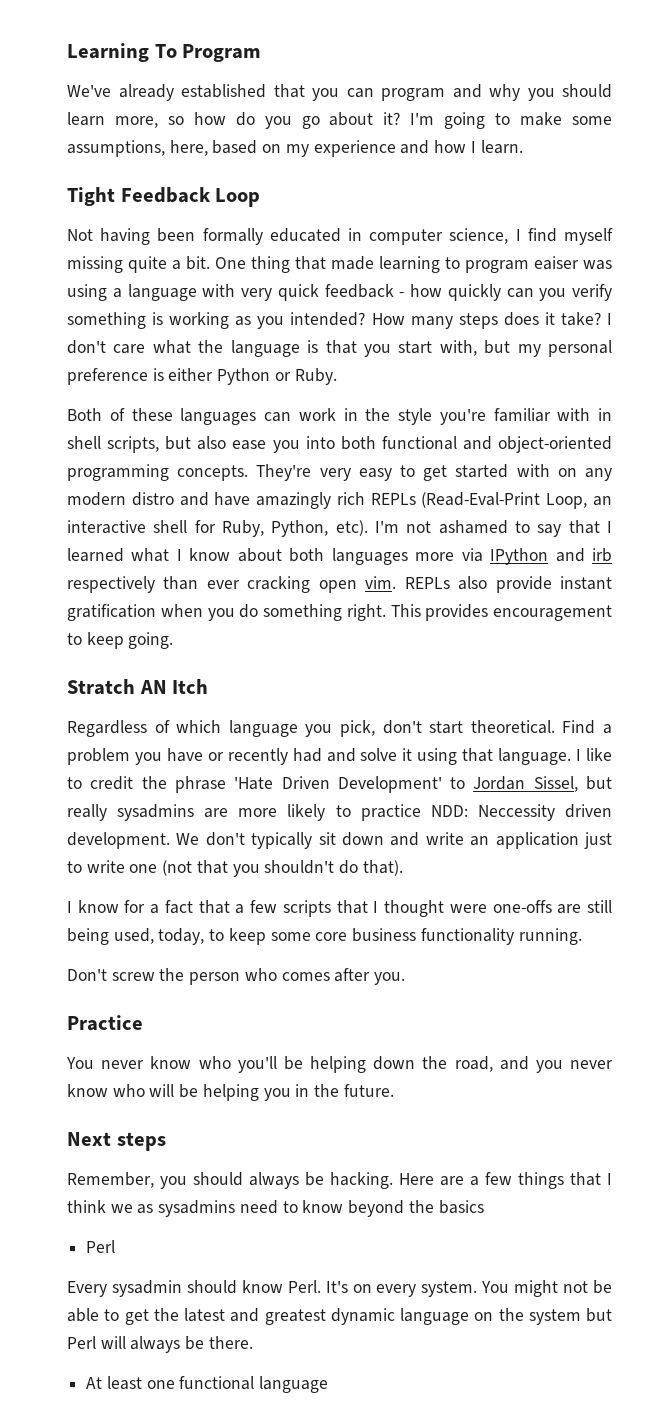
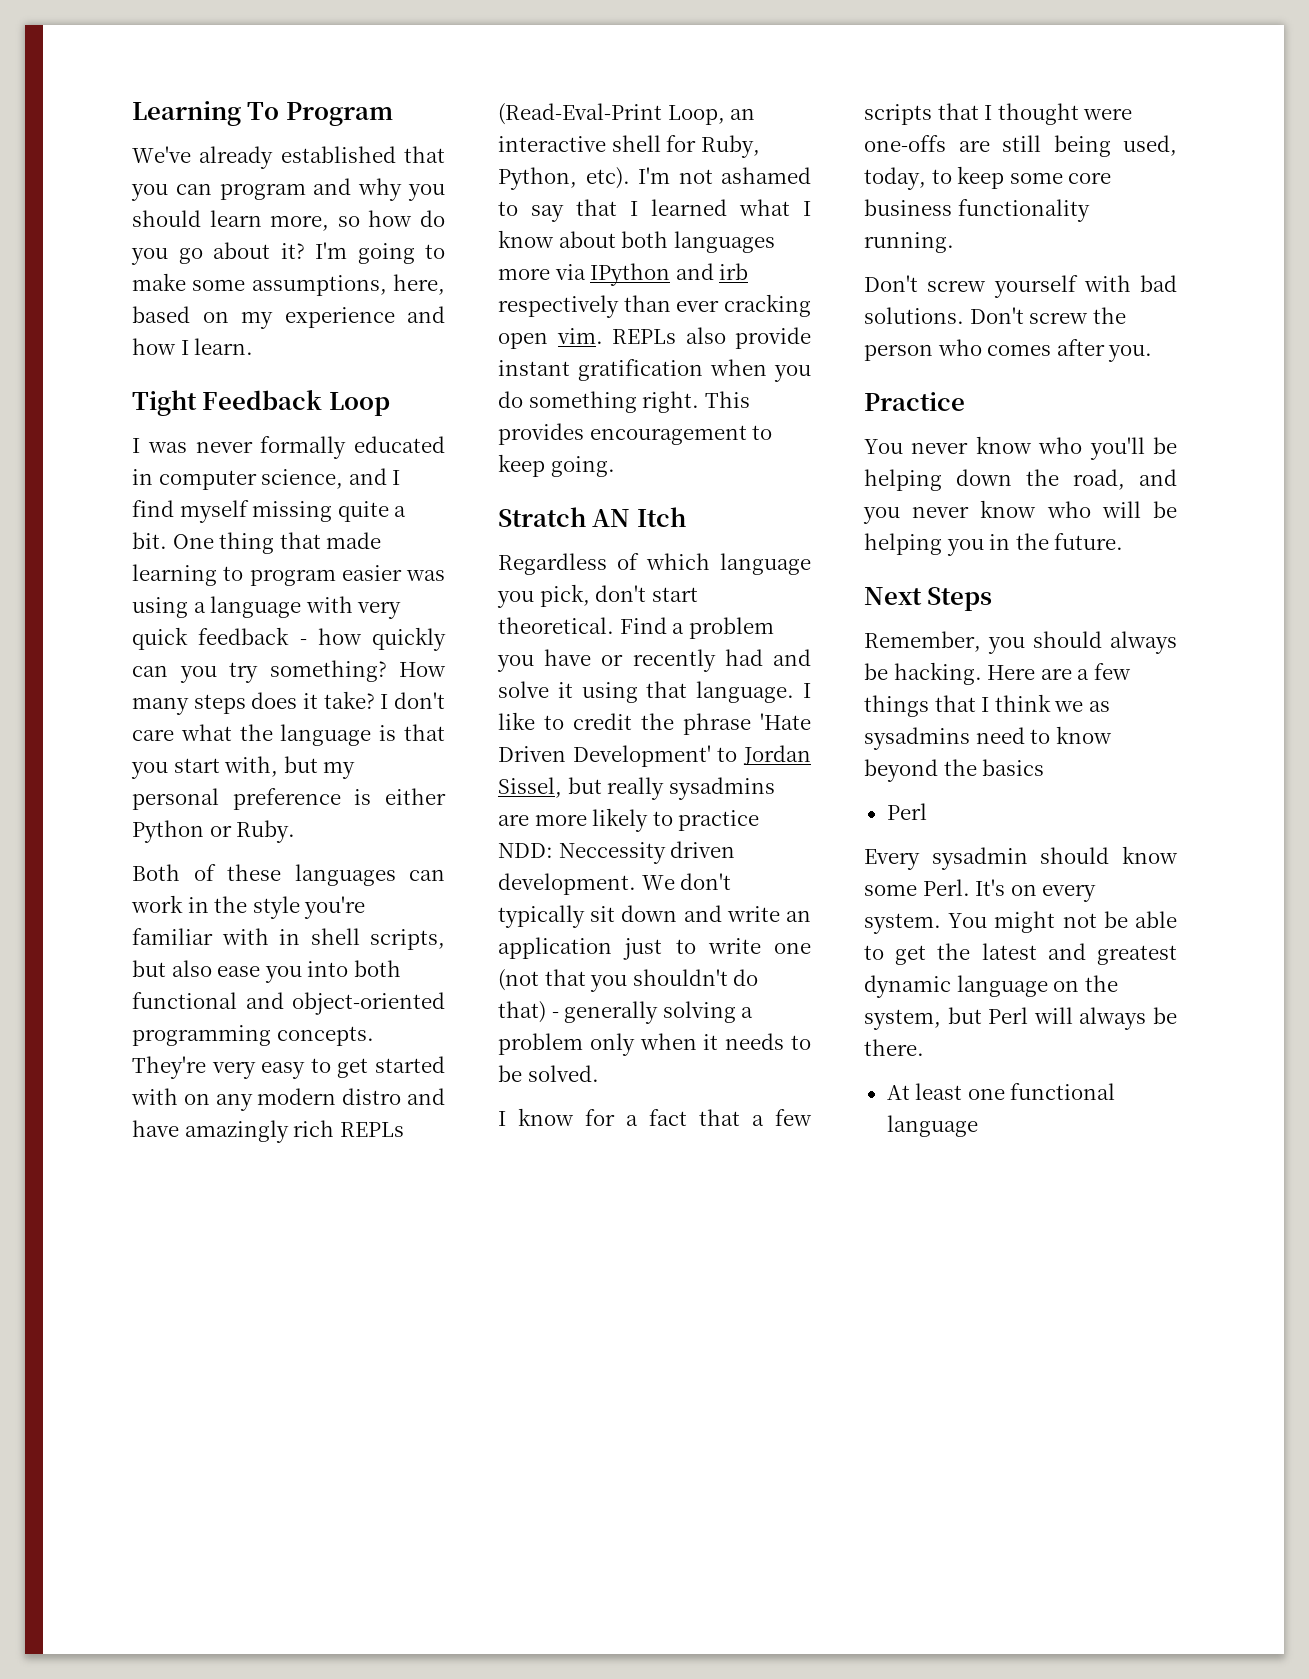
- Not having been formally educated in computer science, I find myself missing quite a bit.
+ I was never formally educated in computer science, and I find myself missing quite a bit.
- One thing that made learning to program eaiser was using a language with very quick feedback - how quickly can you verify something is working as you intended?
+ One thing that made learning to program easier was using a language with very quick feedback - how quickly can you try something?
- We don't typically sit down and write an application just to write one (not that you shouldn't do that).
+ We don't typically sit down and write an application just to write one (not that you shouldn't do that) - generally solving a problem only when it needs to be solved.
- Don't screw the person who comes after you.
+ Don't screw yourself with bad solutions. Don't screw the person who comes after you.
- Next steps
+ Next Steps
- Every sysadmin should know Perl.
+ Every sysadmin should know some Perl.
- You might not be able to get the latest and greatest dynamic language on the system but Perl will always be there.
+ You might not be able to get the latest and greatest dynamic language on the system, but Perl will always be there.

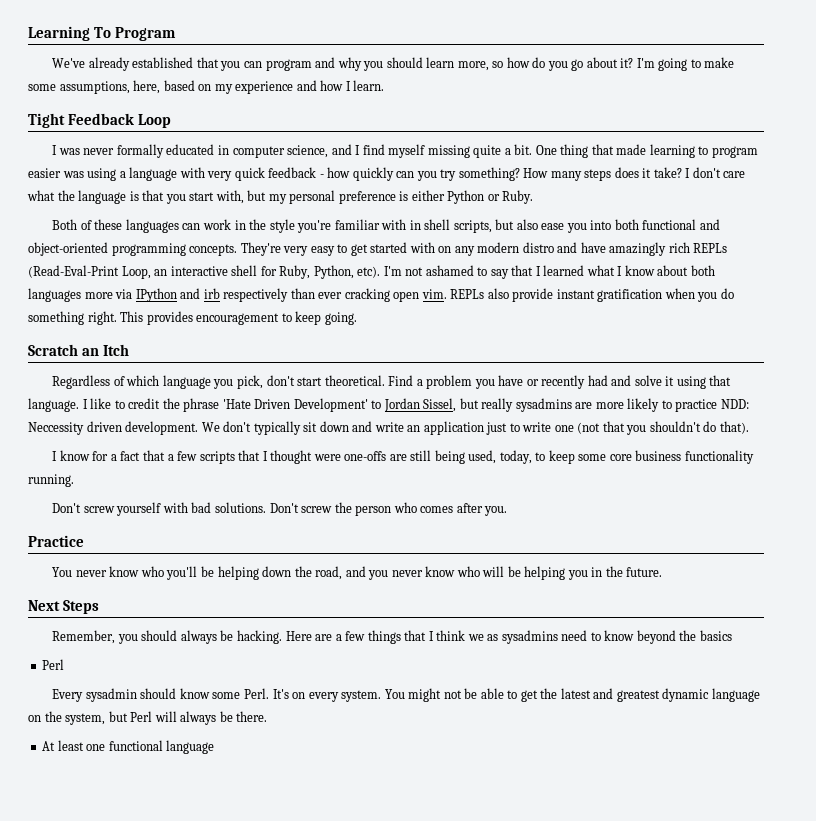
- Stratch AN Itch
+ Scratch an Itch
- We don't typically sit down and write an application just to write one (not that you shouldn't do that) - generally solving a problem only when it needs to be solved.
+ We don't typically sit down and write an application just to write one (not that you shouldn't do that).

